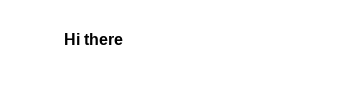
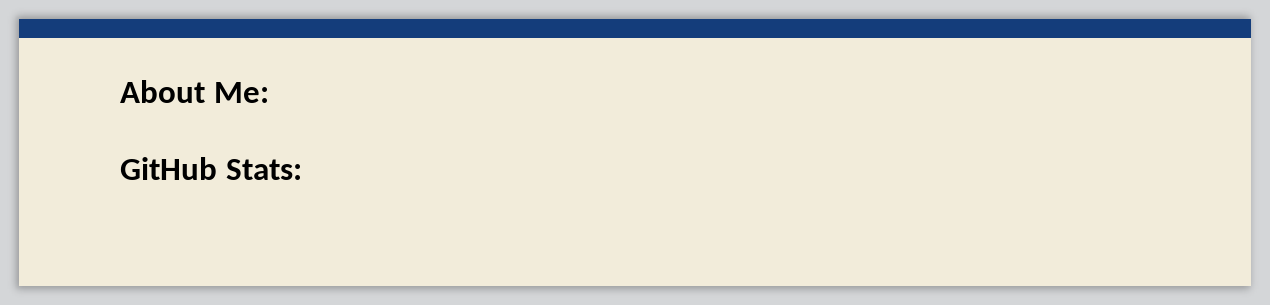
- Hi there
+ About Me:
+ GitHub Stats:

